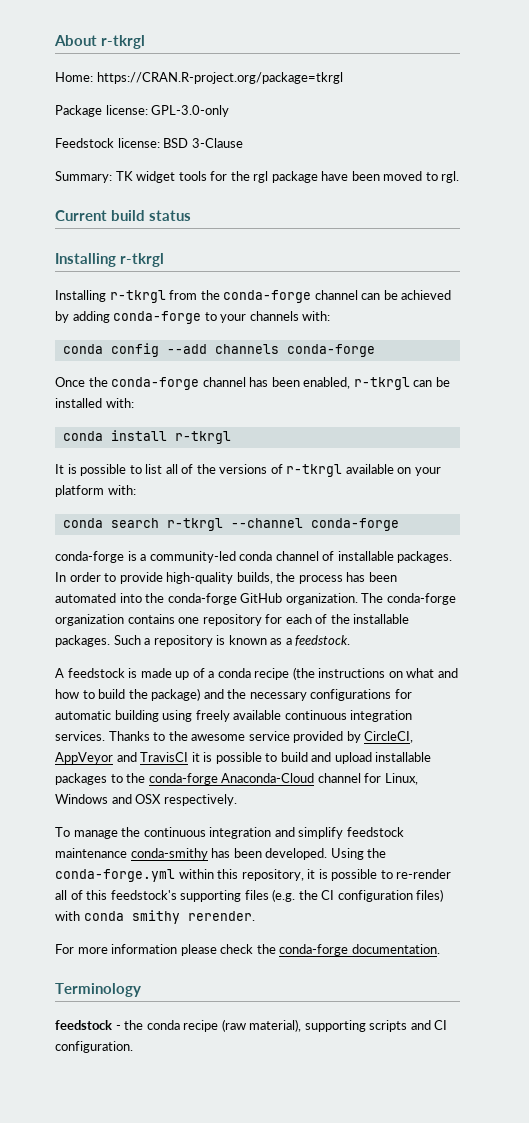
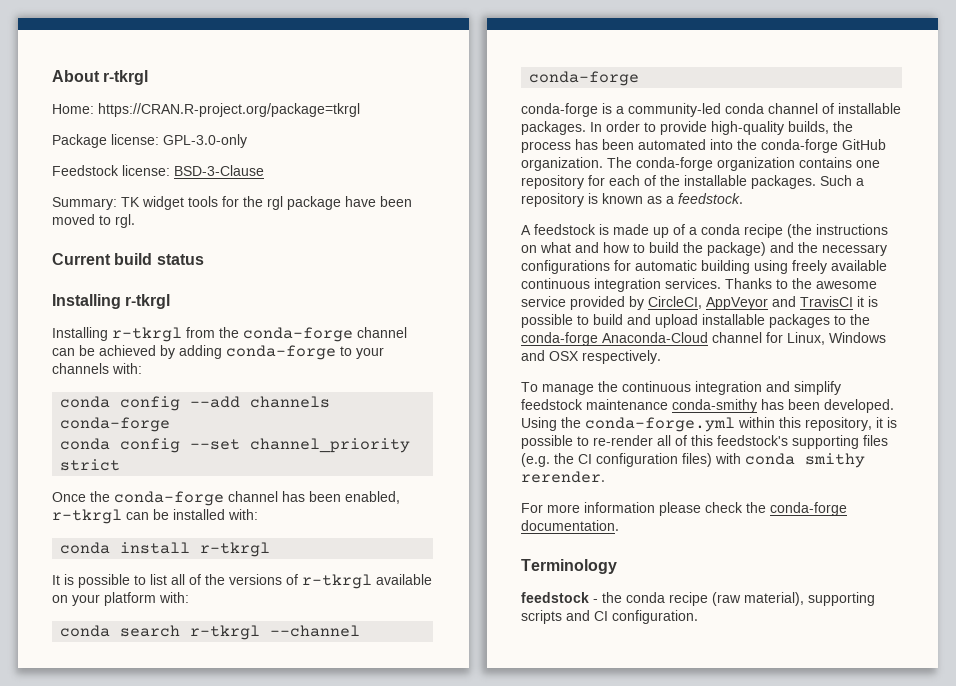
- Feedstock license: BSD 3-Clause
+ Feedstock license: BSD-3-Clause
+ conda config --set channel_priority strict

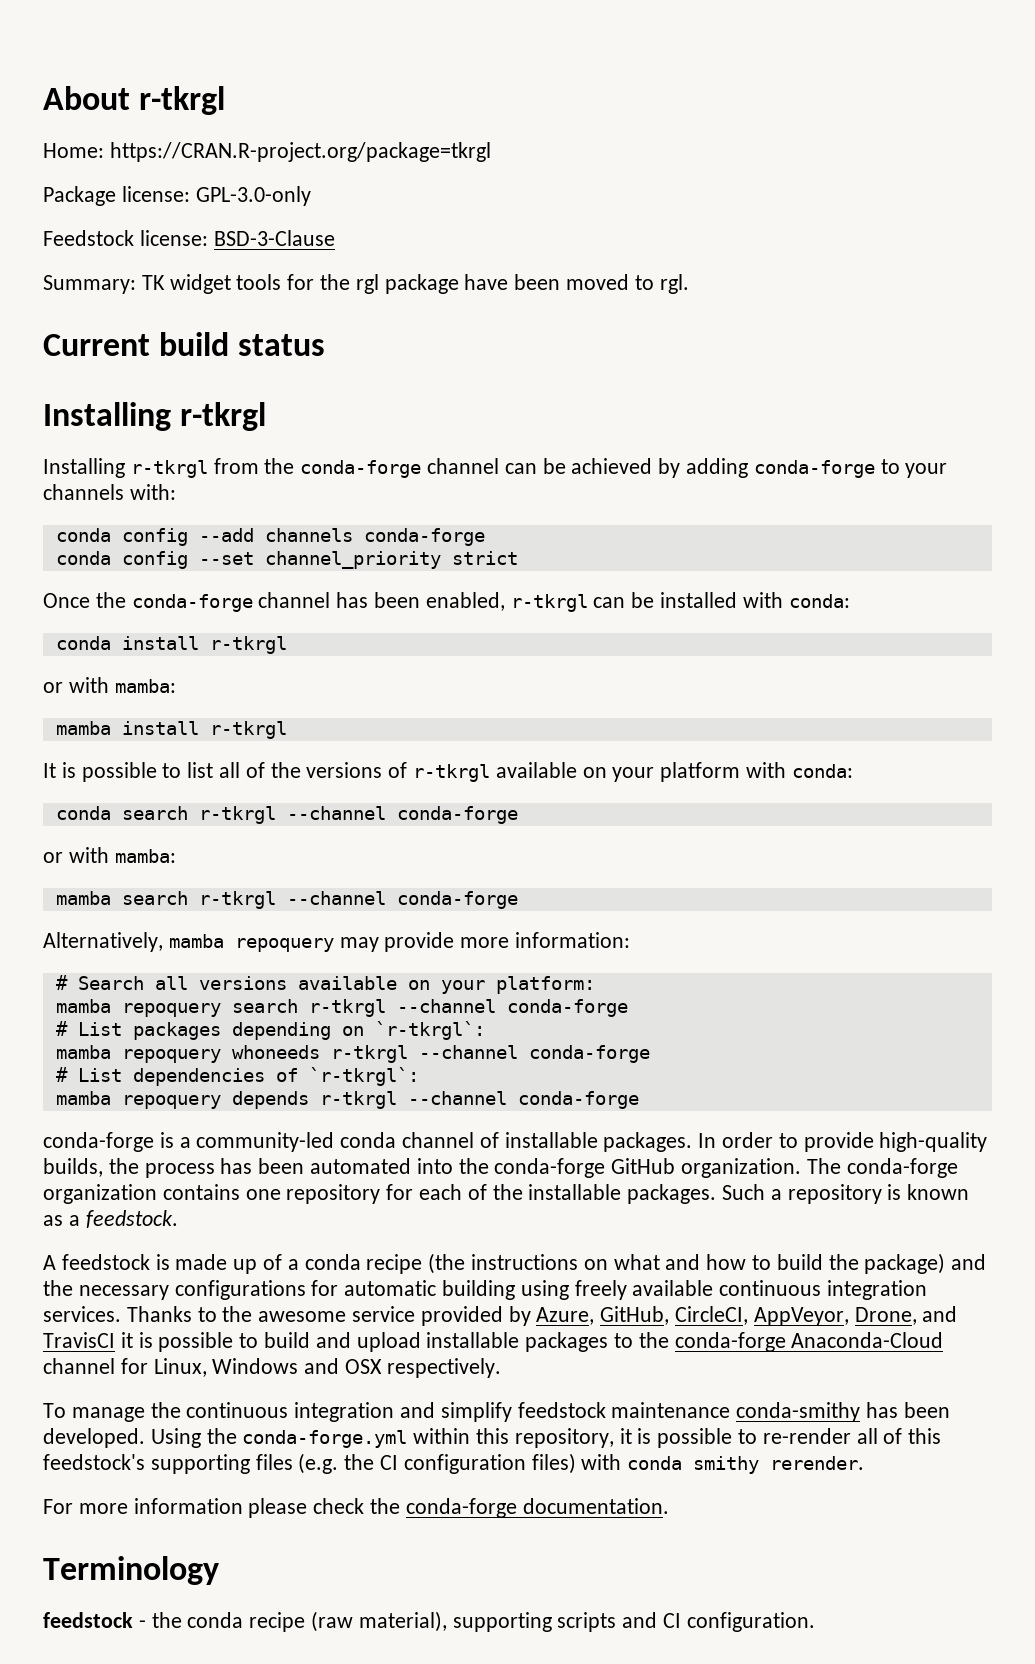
- Once the conda-forge channel has been enabled, r-tkrgl can be installed with:
+ Once the conda-forge channel has been enabled, r-tkrgl can be installed with conda:
  conda install r-tkrgl
+ or with mamba:
+ mamba install r-tkrgl
- It is possible to list all of the versions of r-tkrgl available on your platform with:
+ It is possible to list all of the versions of r-tkrgl available on your platform with conda:
  conda search r-tkrgl --channel conda-forge
+ or with mamba:
+ mamba search r-tkrgl --channel conda-forge
+ Alternatively, mamba repoquery may provide more information:
+ # Search all versions available on your platform:
+ mamba repoquery search r-tkrgl --channel conda-forge
+ # List packages depending on `r-tkrgl`:
+ mamba repoquery whoneeds r-tkrgl --channel conda-forge
+ # List dependencies of `r-tkrgl`:
+ mamba repoquery depends r-tkrgl --channel conda-forge
- Thanks to the awesome service provided by CircleCI, AppVeyor and TravisCI it is possible to build and upload installable packages to the conda-forge Anaconda-Cloud channel for Linux, Windows and OSX respectively.
+ Thanks to the awesome service provided by Azure, GitHub, CircleCI, AppVeyor, Drone, and TravisCI it is possible to build and upload installable packages to the conda-forge Anaconda-Cloud channel for Linux, Windows and OSX respectively.

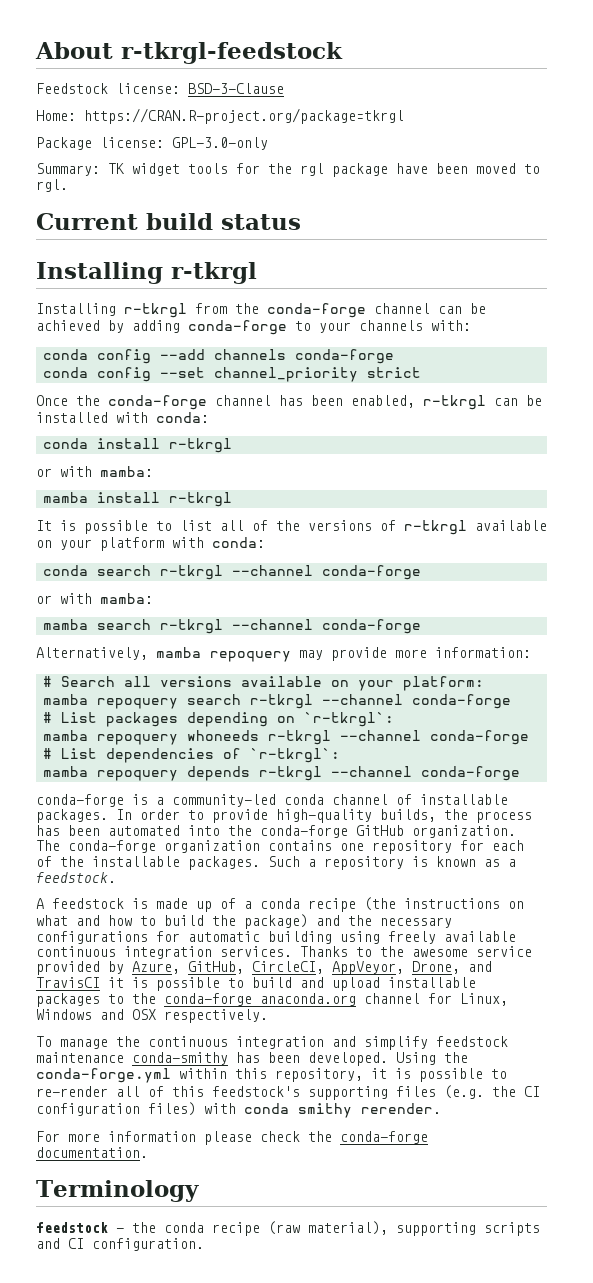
- About r-tkrgl
+ About r-tkrgl-feedstock
+ Feedstock license: BSD-3-Clause
- Feedstock license: BSD-3-Clause
- Thanks to the awesome service provided by Azure, GitHub, CircleCI, AppVeyor, Drone, and TravisCI it is possible to build and upload installable packages to the conda-forge Anaconda-Cloud channel for Linux, Windows and OSX respectively.
+ Thanks to the awesome service provided by Azure, GitHub, CircleCI, AppVeyor, Drone, and TravisCI it is possible to build and upload installable packages to the conda-forge anaconda.org channel for Linux, Windows and OSX respectively.

